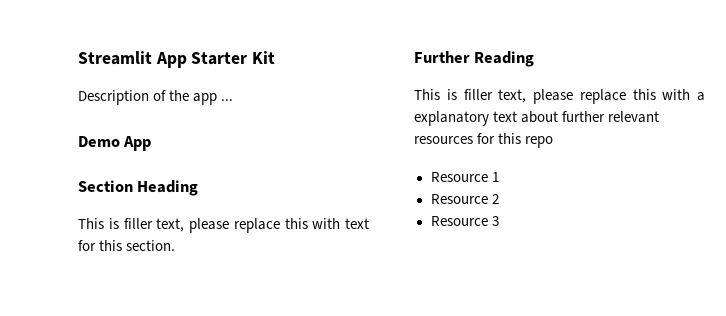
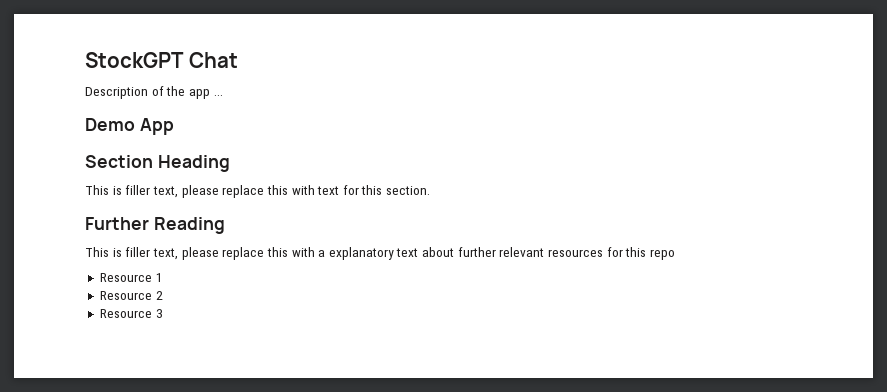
- Streamlit App Starter Kit
+ StockGPT Chat

